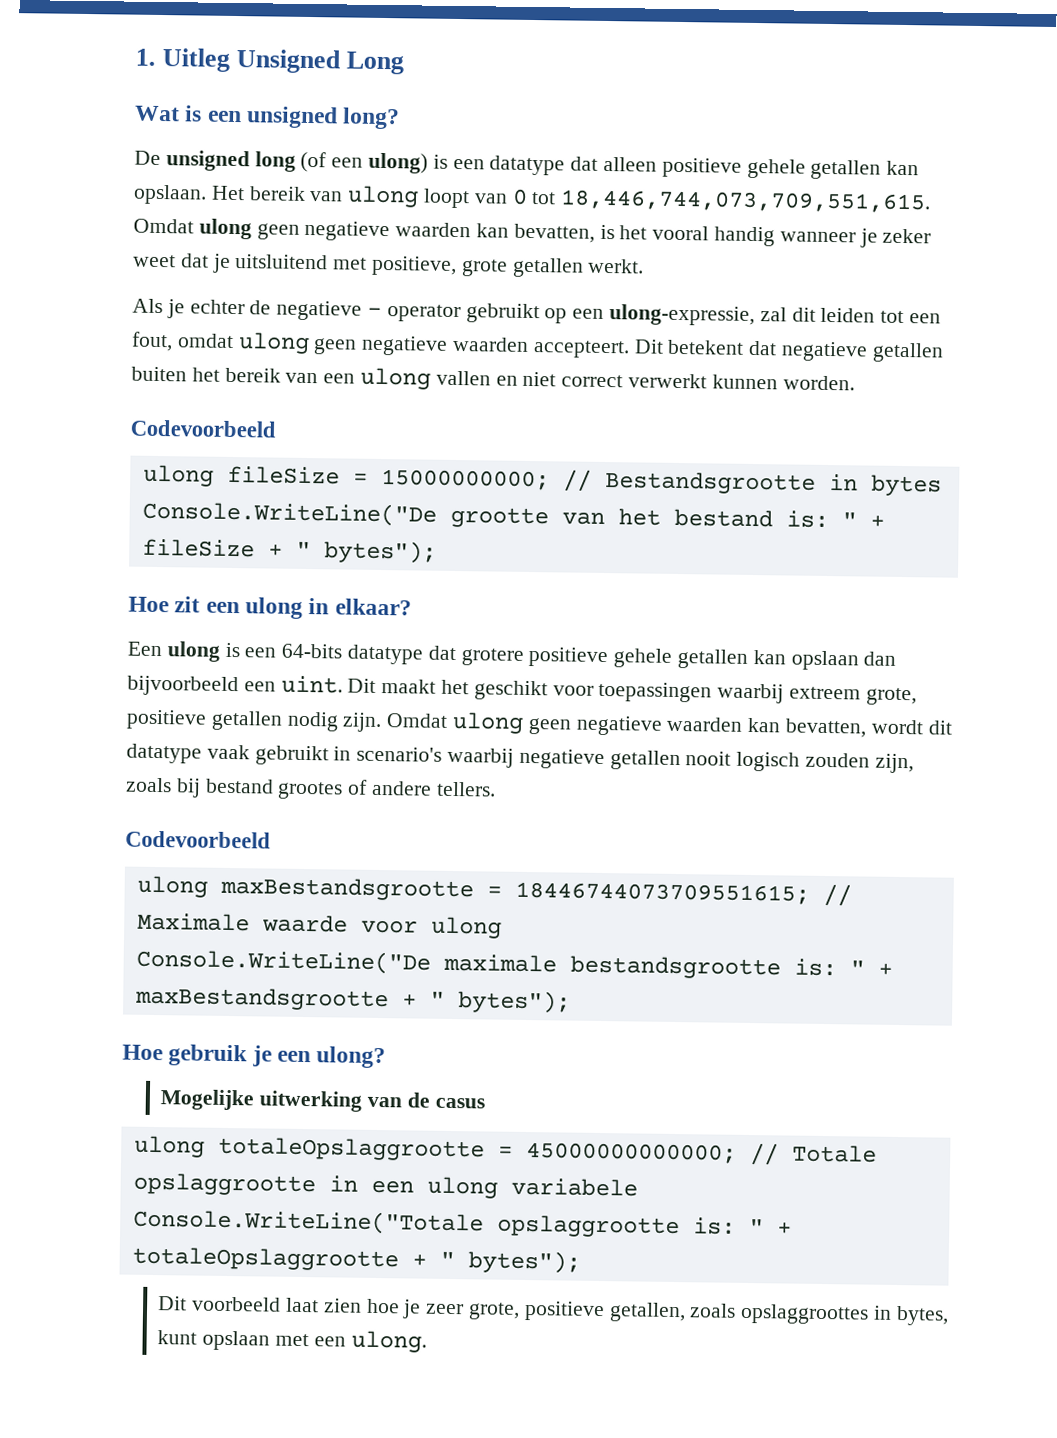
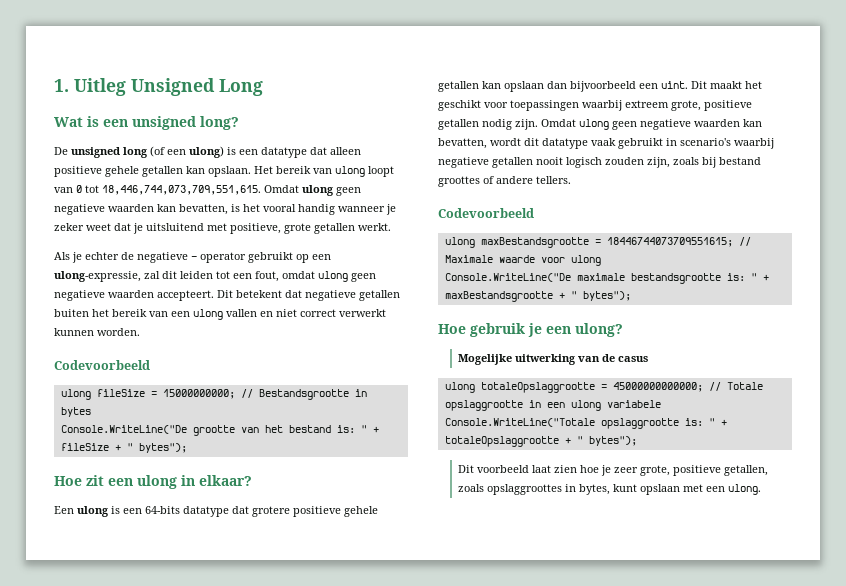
- Omdat ulong geen negatieve waarden kan bevatten, wordt dit datatype vaak gebruikt in scenario's waarbij negatieve getallen nooit logisch zouden zijn, zoals bij bestand grootes of andere tellers.
+ Omdat ulong geen negatieve waarden kan bevatten, wordt dit datatype vaak gebruikt in scenario's waarbij negatieve getallen nooit logisch zouden zijn, zoals bij bestand groottes of andere tellers.

